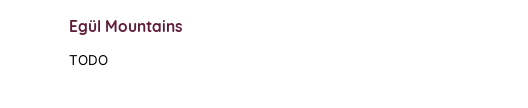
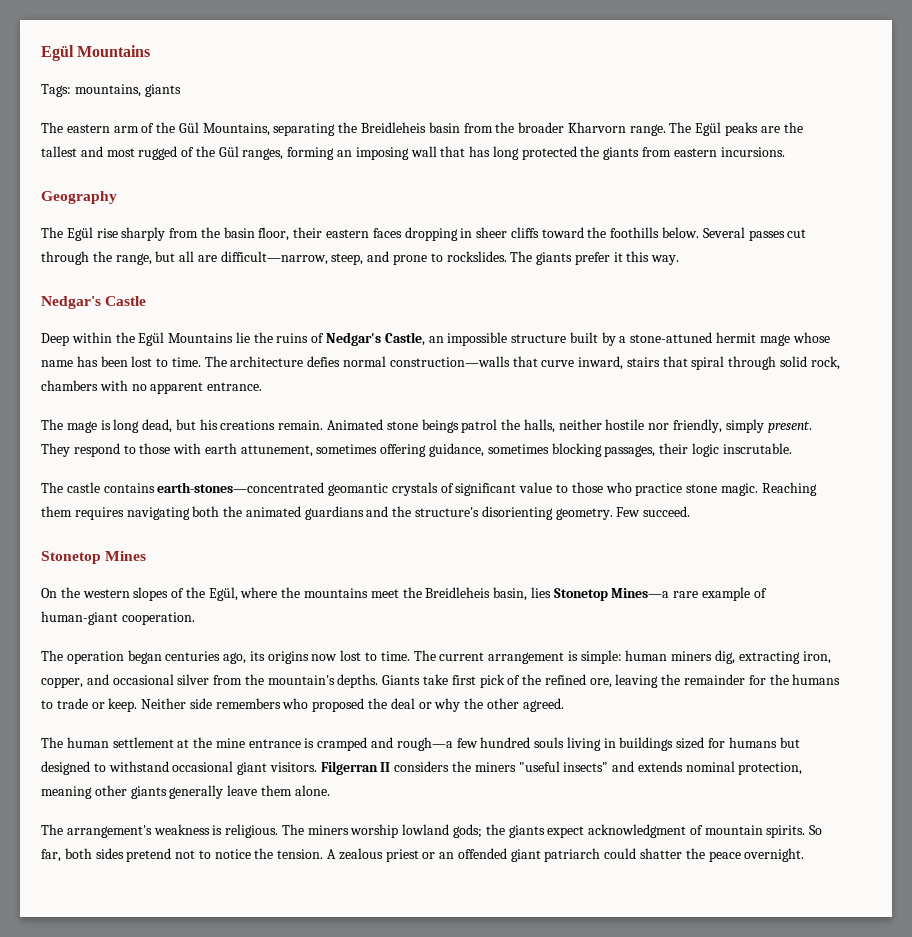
- TODO
+ Tags: mountains, giants
+ The eastern arm of the Gül Mountains, separating the Breidleheis basin from the broader Kharvorn range. The Egül peaks are the tallest and most rugged of the Gül ranges, forming an imposing wall that has long protected the giants from eastern incursions.
+ Geography
+ The Egül rise sharply from the basin floor, their eastern faces dropping in sheer cliffs toward the foothills below. Several passes cut through the range, but all are difficult—narrow, steep, and prone to rockslides. The giants prefer it this way.
+ Nedgar's Castle
+ Deep within the Egül Mountains lie the ruins of Nedgar's Castle, an impossible structure built by a stone-attuned hermit mage whose name has been lost to time. The architecture defies normal construction—walls that curve inward, stairs that spiral through solid rock, chambers with no apparent entrance.
+ The mage is long dead, but his creations remain. Animated stone beings patrol the halls, neither hostile nor friendly, simply present. They respond to those with earth attunement, sometimes offering guidance, sometimes blocking passages, their logic inscrutable.
+ The castle contains earth-stones—concentrated geomantic crystals of significant value to those who practice stone magic. Reaching them requires navigating both the animated guardians and the structure's disorienting geometry. Few succeed.
+ Stonetop Mines
+ On the western slopes of the Egül, where the mountains meet the Breidleheis basin, lies Stonetop Mines—a rare example of human-giant cooperation.
+ The operation began centuries ago, its origins now lost to time. The current arrangement is simple: human miners dig, extracting iron, copper, and occasional silver from the mountain's depths. Giants take first pick of the refined ore, leaving the remainder for the humans to trade or keep. Neither side remembers who proposed the deal or why the other agreed.
+ The human settlement at the mine entrance is cramped and rough—a few hundred souls living in buildings sized for humans but designed to withstand occasional giant visitors. Filgerran II considers the miners "useful insects" and extends nominal protection, meaning other giants generally leave them alone.
+ The arrangement's weakness is religious. The miners worship lowland gods; the giants expect acknowledgment of mountain spirits. So far, both sides pretend not to notice the tension. A zealous priest or an offended giant patriarch could shatter the peace overnight.

